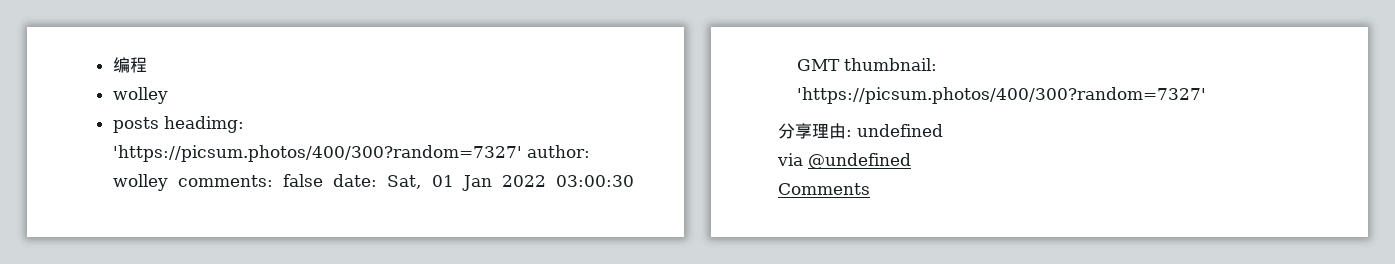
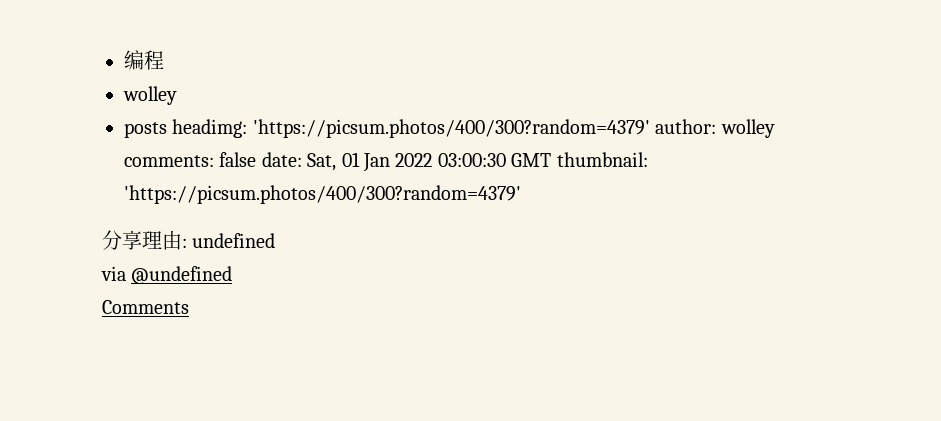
- posts headimg: 'https://picsum.photos/400/300?random=7327' author: wolley comments: false date: Sat, 01 Jan 2022 03:00:30 GMT thumbnail: 'https://picsum.photos/400/300?random=7327'
+ posts headimg: 'https://picsum.photos/400/300?random=4379' author: wolley comments: false date: Sat, 01 Jan 2022 03:00:30 GMT thumbnail: 'https://picsum.photos/400/300?random=4379'

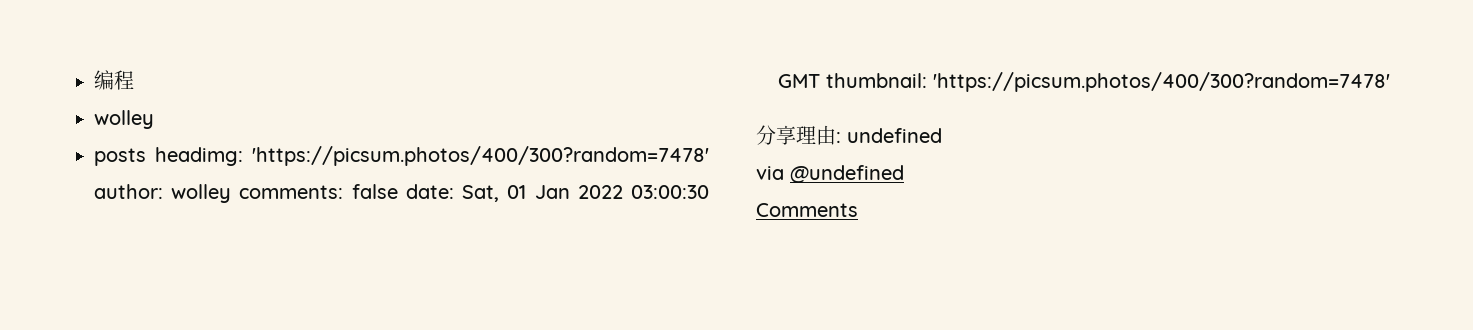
- posts headimg: 'https://picsum.photos/400/300?random=4379' author: wolley comments: false date: Sat, 01 Jan 2022 03:00:30 GMT thumbnail: 'https://picsum.photos/400/300?random=4379'
+ posts headimg: 'https://picsum.photos/400/300?random=7478' author: wolley comments: false date: Sat, 01 Jan 2022 03:00:30 GMT thumbnail: 'https://picsum.photos/400/300?random=7478'

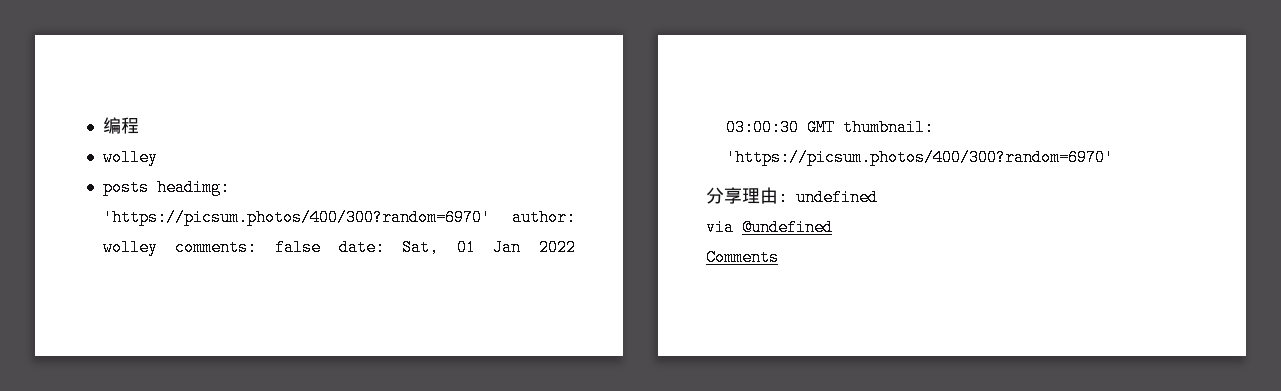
- posts headimg: 'https://picsum.photos/400/300?random=7478' author: wolley comments: false date: Sat, 01 Jan 2022 03:00:30 GMT thumbnail: 'https://picsum.photos/400/300?random=7478'
+ posts headimg: 'https://picsum.photos/400/300?random=6970' author: wolley comments: false date: Sat, 01 Jan 2022 03:00:30 GMT thumbnail: 'https://picsum.photos/400/300?random=6970'

